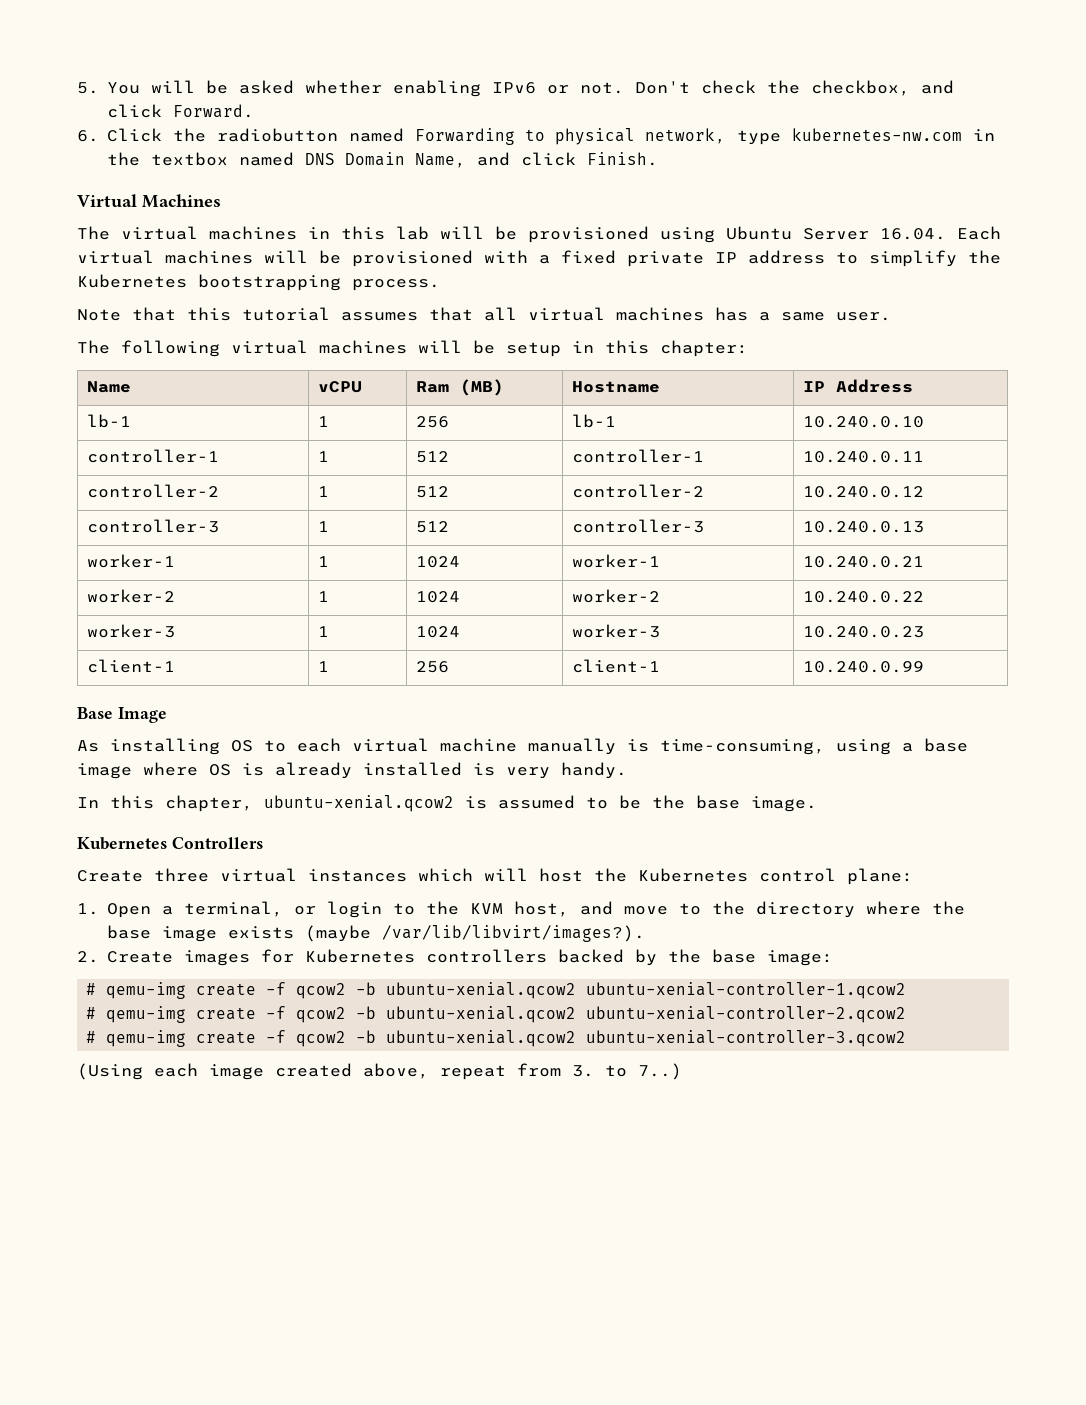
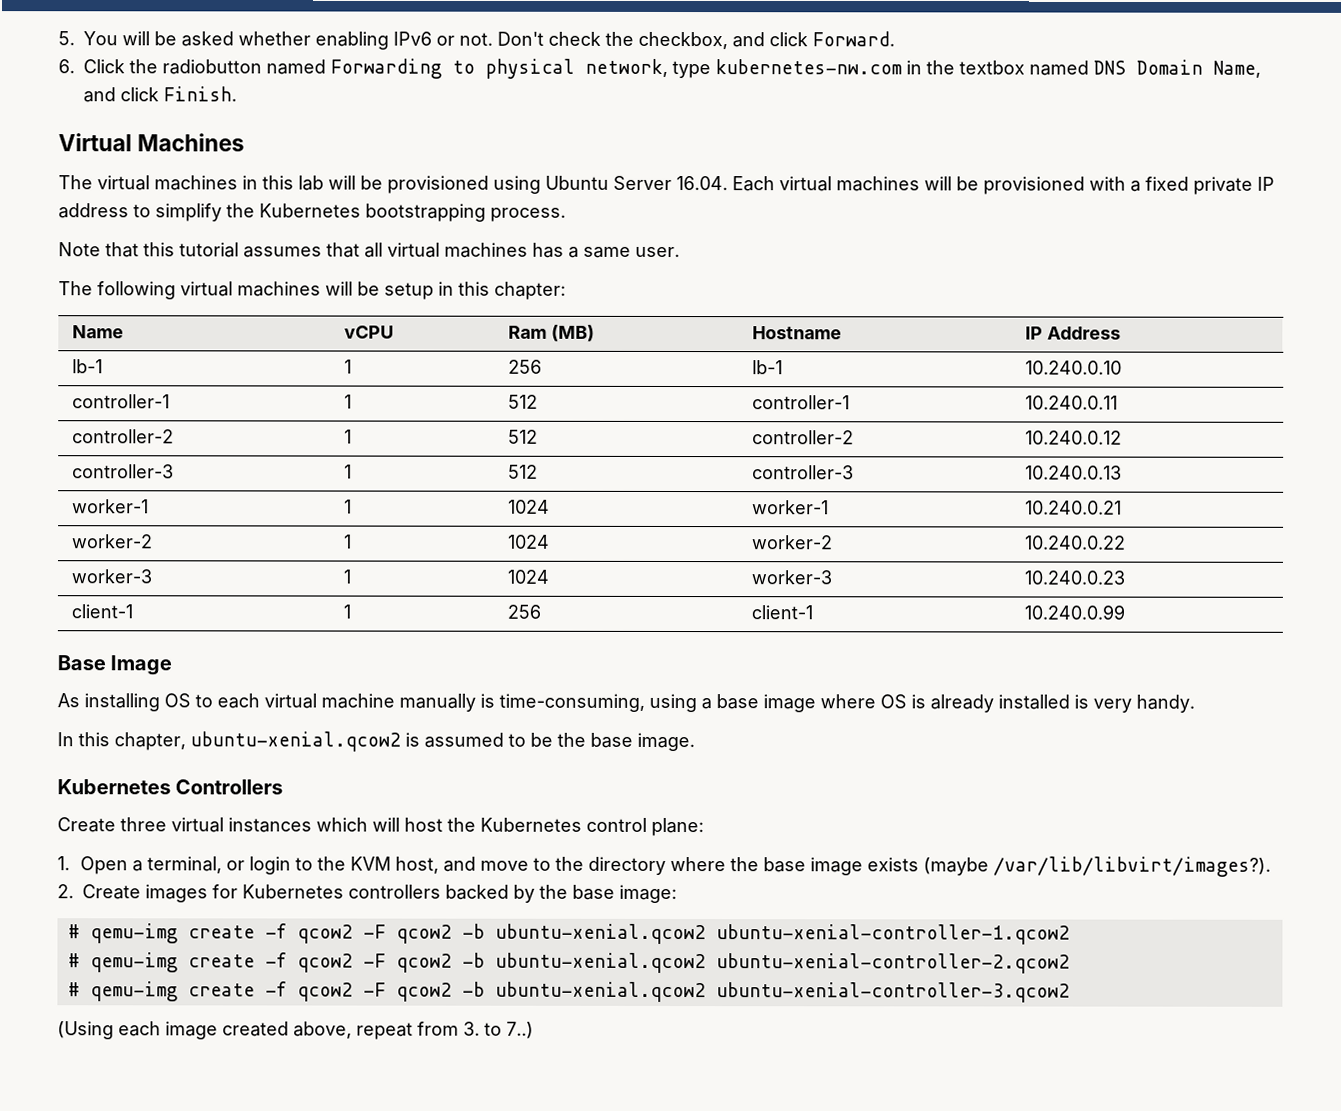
- # qemu-img create -f qcow2 -b ubuntu-xenial.qcow2 ubuntu-xenial-controller-1.qcow2
+ # qemu-img create -f qcow2 -F qcow2 -b ubuntu-xenial.qcow2 ubuntu-xenial-controller-1.qcow2
- # qemu-img create -f qcow2 -b ubuntu-xenial.qcow2 ubuntu-xenial-controller-2.qcow2
+ # qemu-img create -f qcow2 -F qcow2 -b ubuntu-xenial.qcow2 ubuntu-xenial-controller-2.qcow2
- # qemu-img create -f qcow2 -b ubuntu-xenial.qcow2 ubuntu-xenial-controller-3.qcow2
+ # qemu-img create -f qcow2 -F qcow2 -b ubuntu-xenial.qcow2 ubuntu-xenial-controller-3.qcow2

